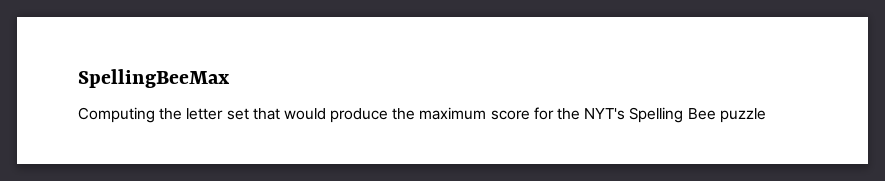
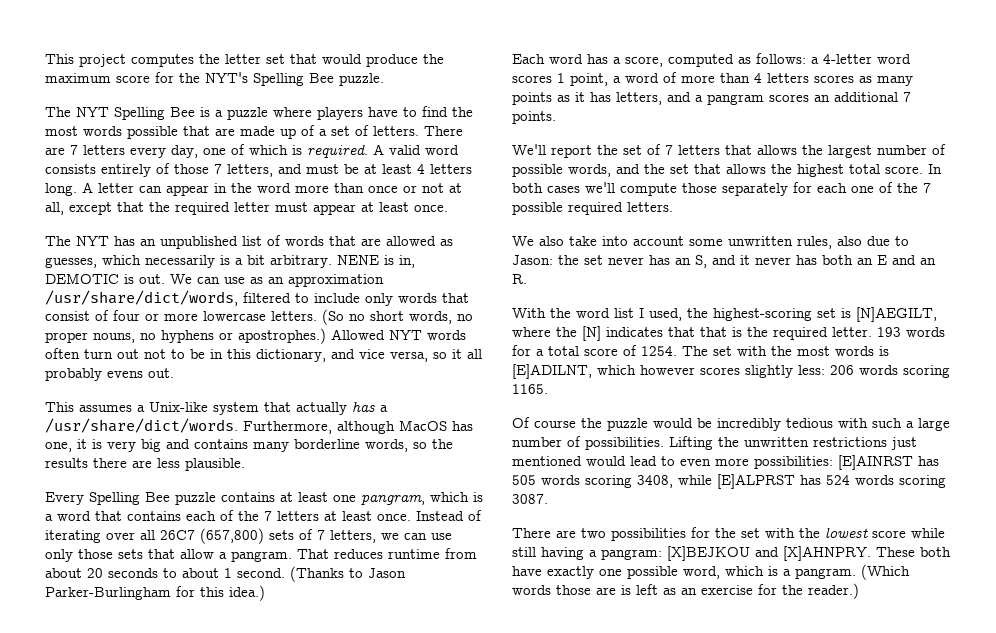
- SpellingBeeMax
- Computing the letter set that would produce the maximum score for the NYT's Spelling Bee puzzle
+ This project computes the letter set that would produce the maximum score for the NYT's Spelling Bee puzzle.
+ The NYT Spelling Bee is a puzzle where players have to find the most words possible that are made up of a set of letters. There are 7 letters every day, one of which is required. A valid word consists entirely of those 7 letters, and must be at least 4 letters long. A letter can appear in the word more than once or not at all, except that the required letter must appear at least once.
+ The NYT has an unpublished list of words that are allowed as guesses, which necessarily is a bit arbitrary. NENE is in, DEMOTIC is out. We can use as an approximation /usr/share/dict/words, filtered to include only words that consist of four or more lowercase letters. (So no short words, no proper nouns, no hyphens or apostrophes.) Allowed NYT words often turn out not to be in this dictionary, and vice versa, so it all probably evens out.
+ This assumes a Unix-like system that actually has a /usr/share/dict/words. Furthermore, although MacOS has one, it is very big and contains many borderline words, so the results there are less plausible.
+ Every Spelling Bee puzzle contains at least one pangram, which is a word that contains each of the 7 letters at least once. Instead of iterating over all 26C7 (657,800) sets of 7 letters, we can use only those sets that allow a pangram. That reduces runtime from about 20 seconds to about 1 second. (Thanks to Jason Parker-Burlingham for this idea.)
+ Each word has a score, computed as follows: a 4-letter word scores 1 point, a word of more than 4 letters scores as many points as it has letters, and a pangram scores an additional 7 points.
+ We'll report the set of 7 letters that allows the largest number of possible words, and the set that allows the highest total score. In both cases we'll compute those separately for each one of the 7 possible required letters.
+ We also take into account some unwritten rules, also due to Jason: the set never has an S, and it never has both an E and an R.
+ With the word list I used, the highest-scoring set is [N]AEGILT, where the [N] indicates that that is the required letter. 193 words for a total score of 1254. The set with the most words is [E]ADILNT, which however scores slightly less: 206 words scoring 1165.
+ Of course the puzzle would be incredibly tedious with such a large number of possibilities. Lifting the unwritten restrictions just mentioned would lead to even more possibilities: [E]AINRST has 505 words scoring 3408, while [E]ALPRST has 524 words scoring 3087.
+ There are two possibilities for the set with the lowest score while still having a pangram: [X]BEJKOU and [X]AHNPRY. These both have exactly one possible word, which is a pangram. (Which words those are is left as an exercise for the reader.)

